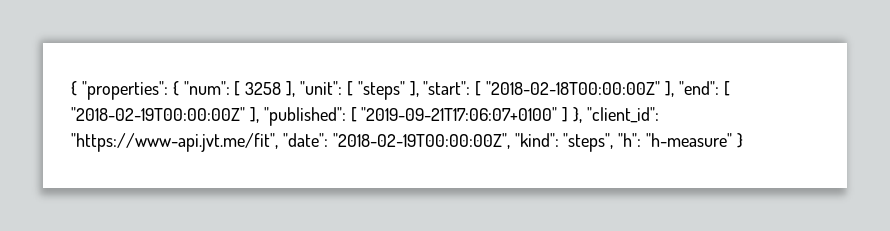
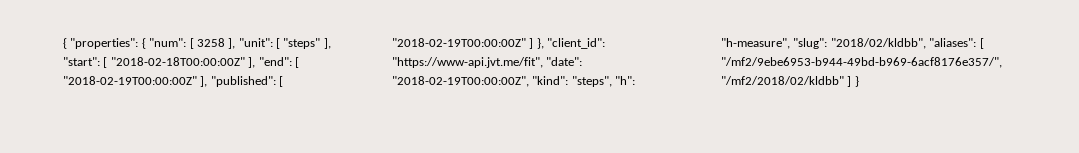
- { "properties": { "num": [ 3258 ], "unit": [ "steps" ], "start": [ "2018-02-18T00:00:00Z" ], "end": [ "2018-02-19T00:00:00Z" ], "published": [ "2019-09-21T17:06:07+0100" ] }, "client_id": "https://www-api.jvt.me/fit", "date": "2018-02-19T00:00:00Z", "kind": "steps", "h": "h-measure" }
+ { "properties": { "num": [ 3258 ], "unit": [ "steps" ], "start": [ "2018-02-18T00:00:00Z" ], "end": [ "2018-02-19T00:00:00Z" ], "published": [ "2018-02-19T00:00:00Z" ] }, "client_id": "https://www-api.jvt.me/fit", "date": "2018-02-19T00:00:00Z", "kind": "steps", "h": "h-measure", "slug": "2018/02/kldbb", "aliases": [ "/mf2/9ebe6953-b944-49bd-b969-6acf8176e357/", "/mf2/2018/02/kldbb" ] }

